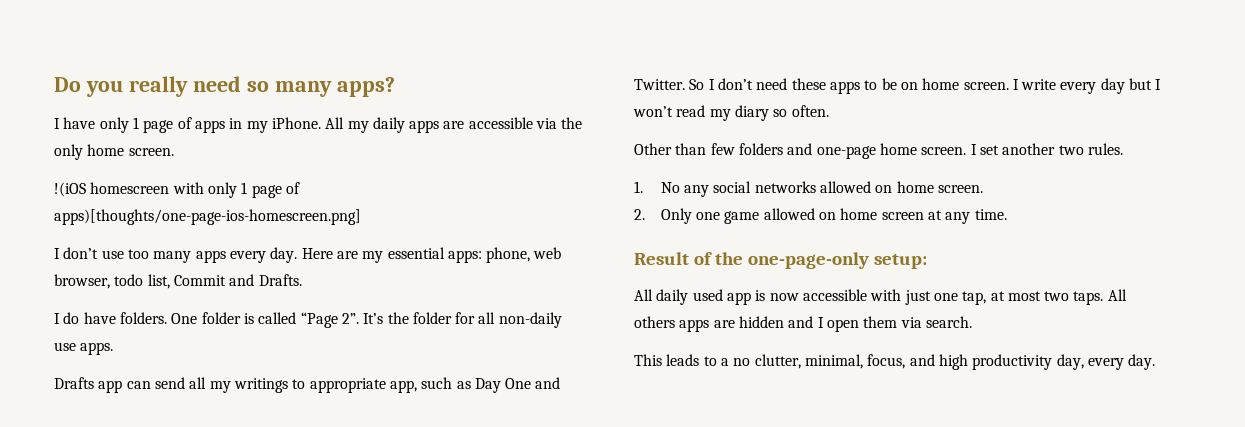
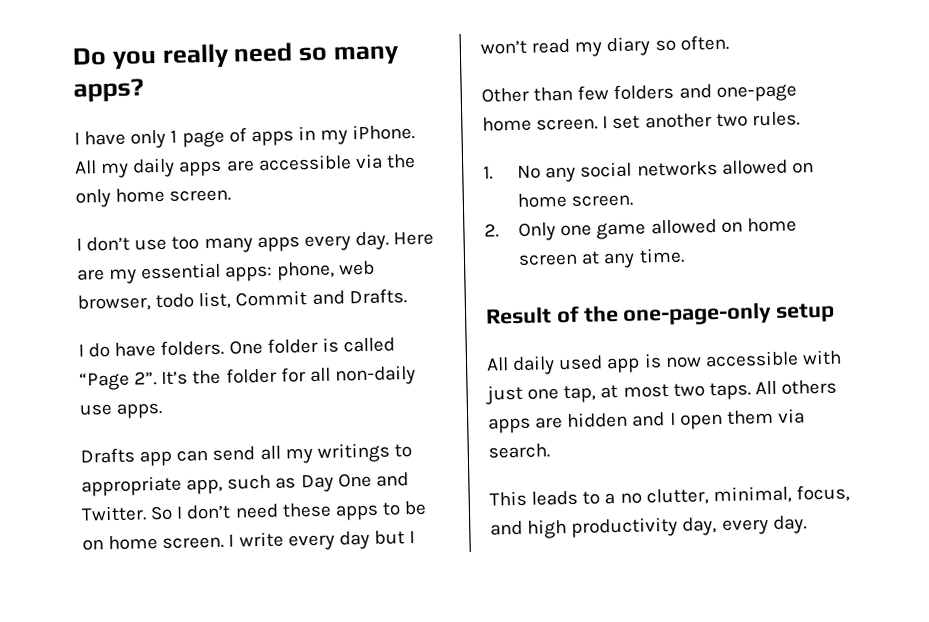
- !(iOS homescreen with only 1 page of apps)[thoughts/one-page-ios-homescreen.png]
- Result of the one-page-only setup:
+ Result of the one-page-only setup

